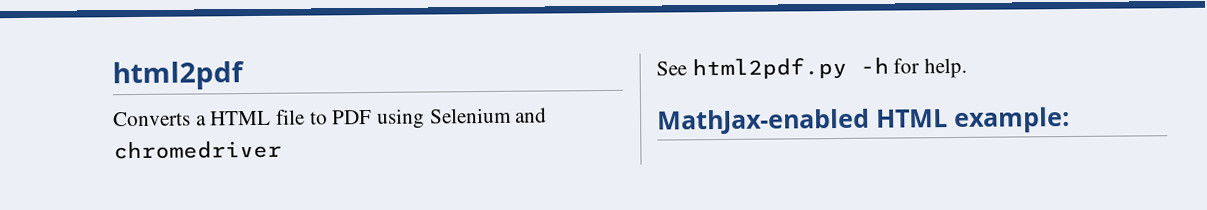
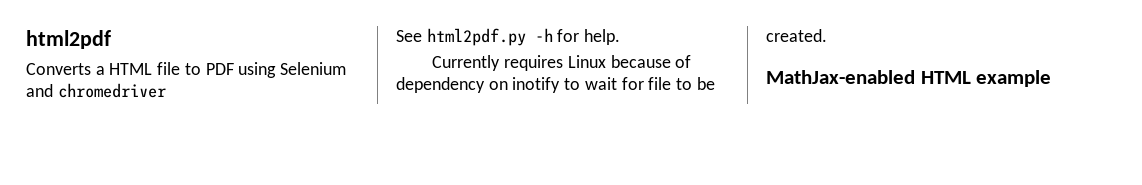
+ Currently requires Linux because of dependency on inotify to wait for file to be created.
- MathJax-enabled HTML example:
+ MathJax-enabled HTML example

